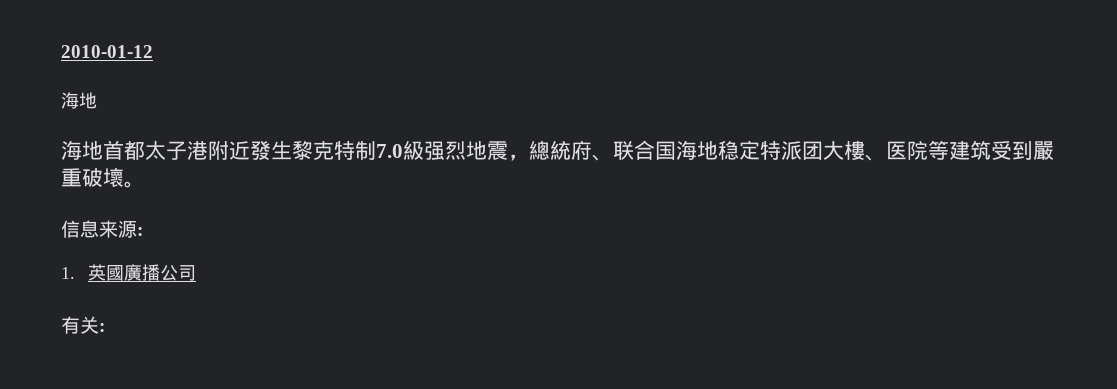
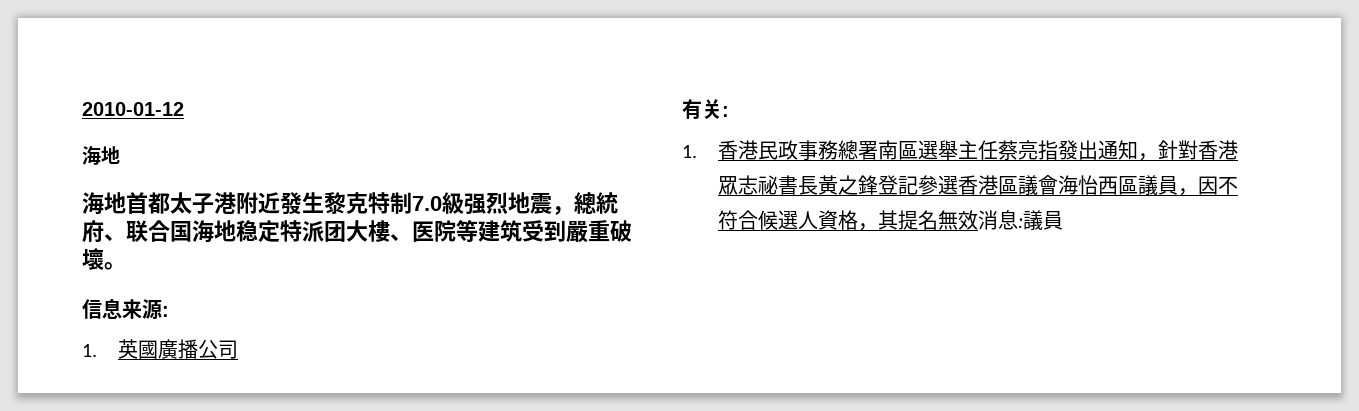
+ 1.香港民政事務總署南區選舉主任蔡亮指發出通知，針對香港眾志祕書長黃之鋒登記參選香港區議會海怡西區議員，因不符合候選人資格，其提名無效消息:議員

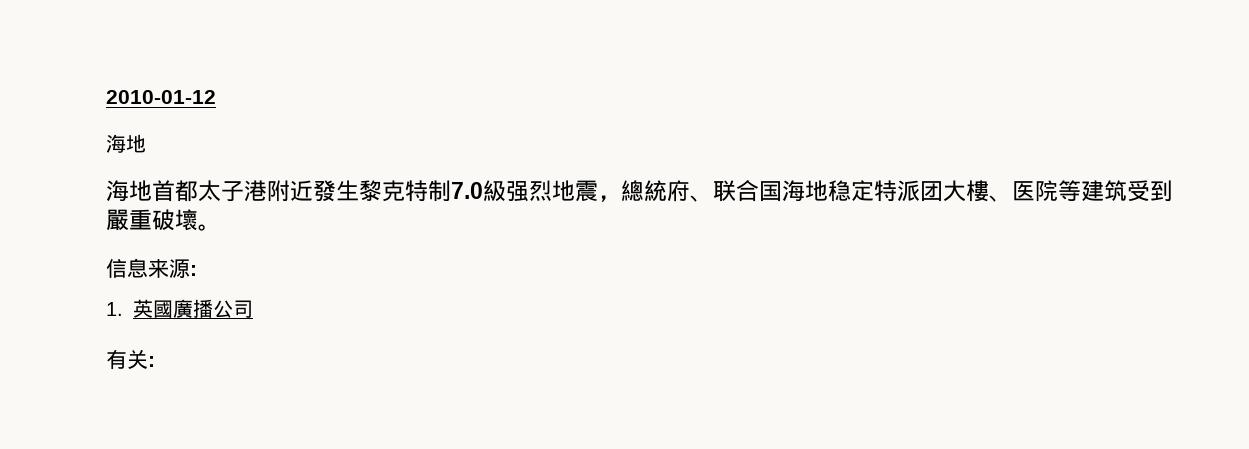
- 1.香港民政事務總署南區選舉主任蔡亮指發出通知，針對香港眾志祕書長黃之鋒登記參選香港區議會海怡西區議員，因不符合候選人資格，其提名無效消息:議員

